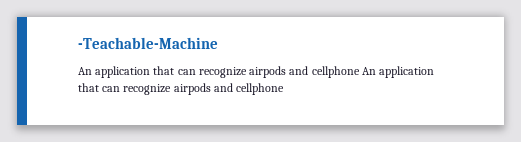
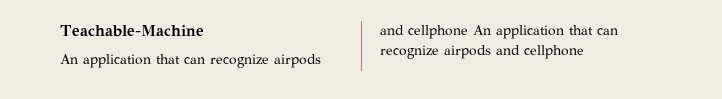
- -Teachable-Machine
+ Teachable-Machine

